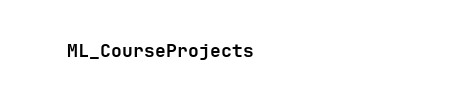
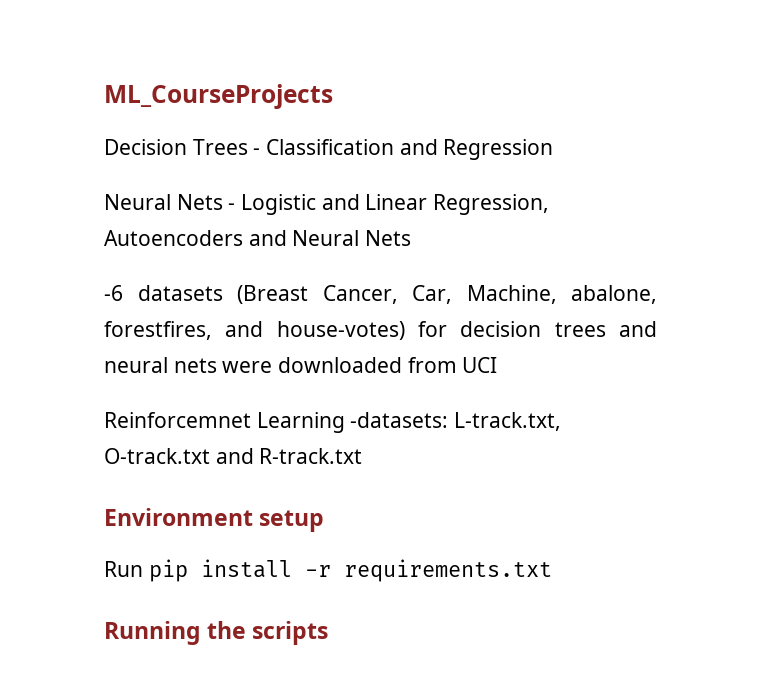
+ Decision Trees - Classification and Regression
+ Neural Nets - Logistic and Linear Regression, Autoencoders and Neural Nets
+ -6 datasets (Breast Cancer, Car, Machine, abalone, forestfires, and house-votes) for decision trees and neural nets were downloaded from UCI
+ Reinforcemnet Learning -datasets: L-track.txt, O-track.txt and R-track.txt
+ Environment setup
+ Run pip install -r requirements.txt
+ Running the scripts

